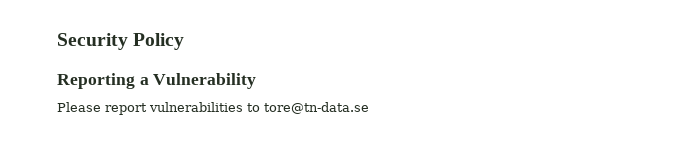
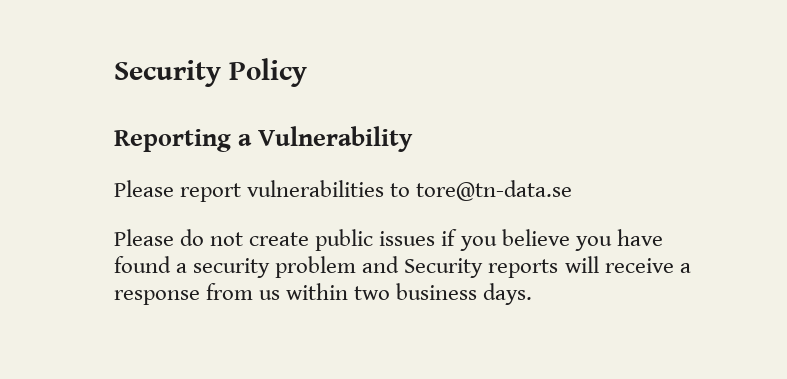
+ Please do not create public issues if you believe you have found a security problem and Security reports will receive a response from us within two business days.

